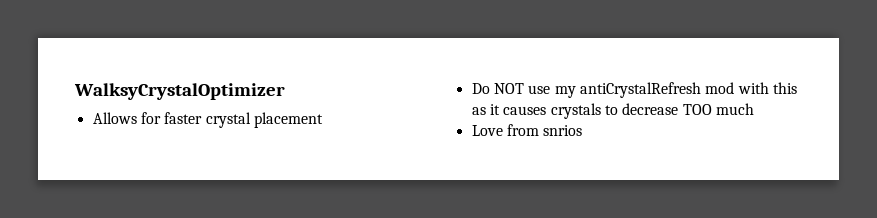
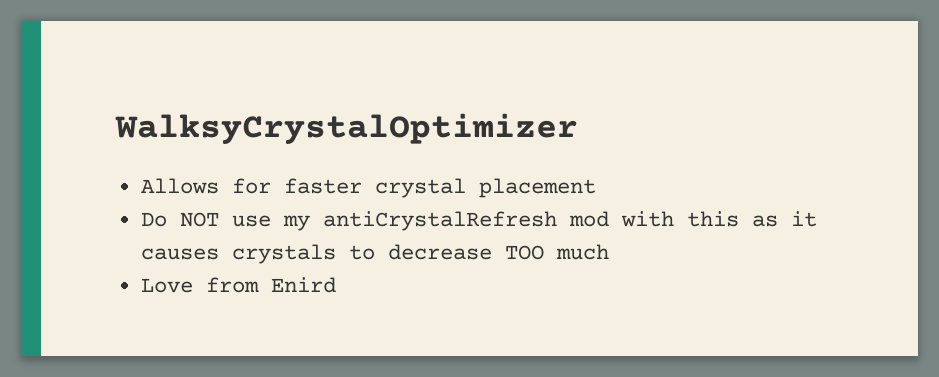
- Love from snrios
+ Love from Enird

